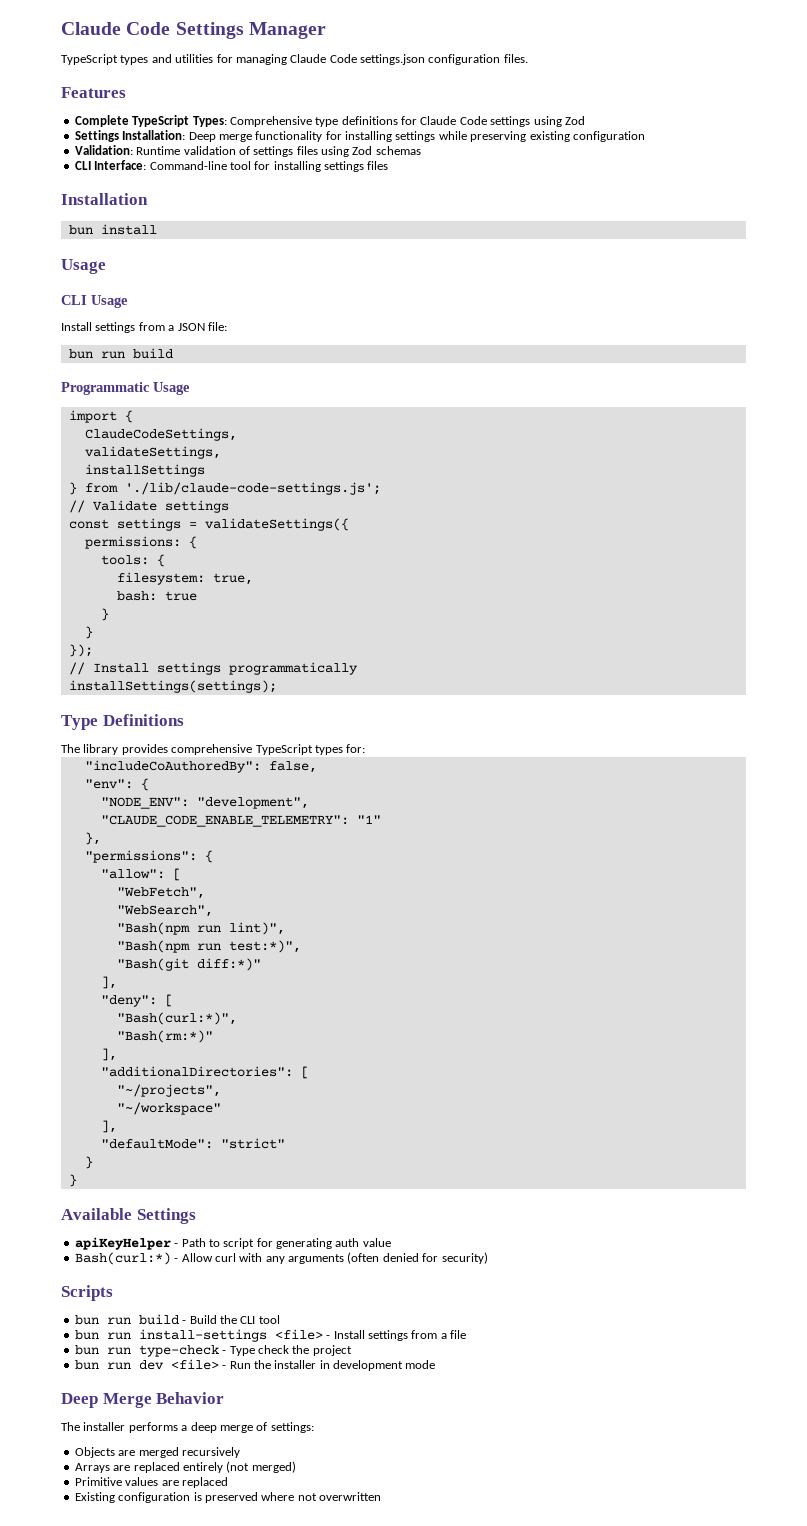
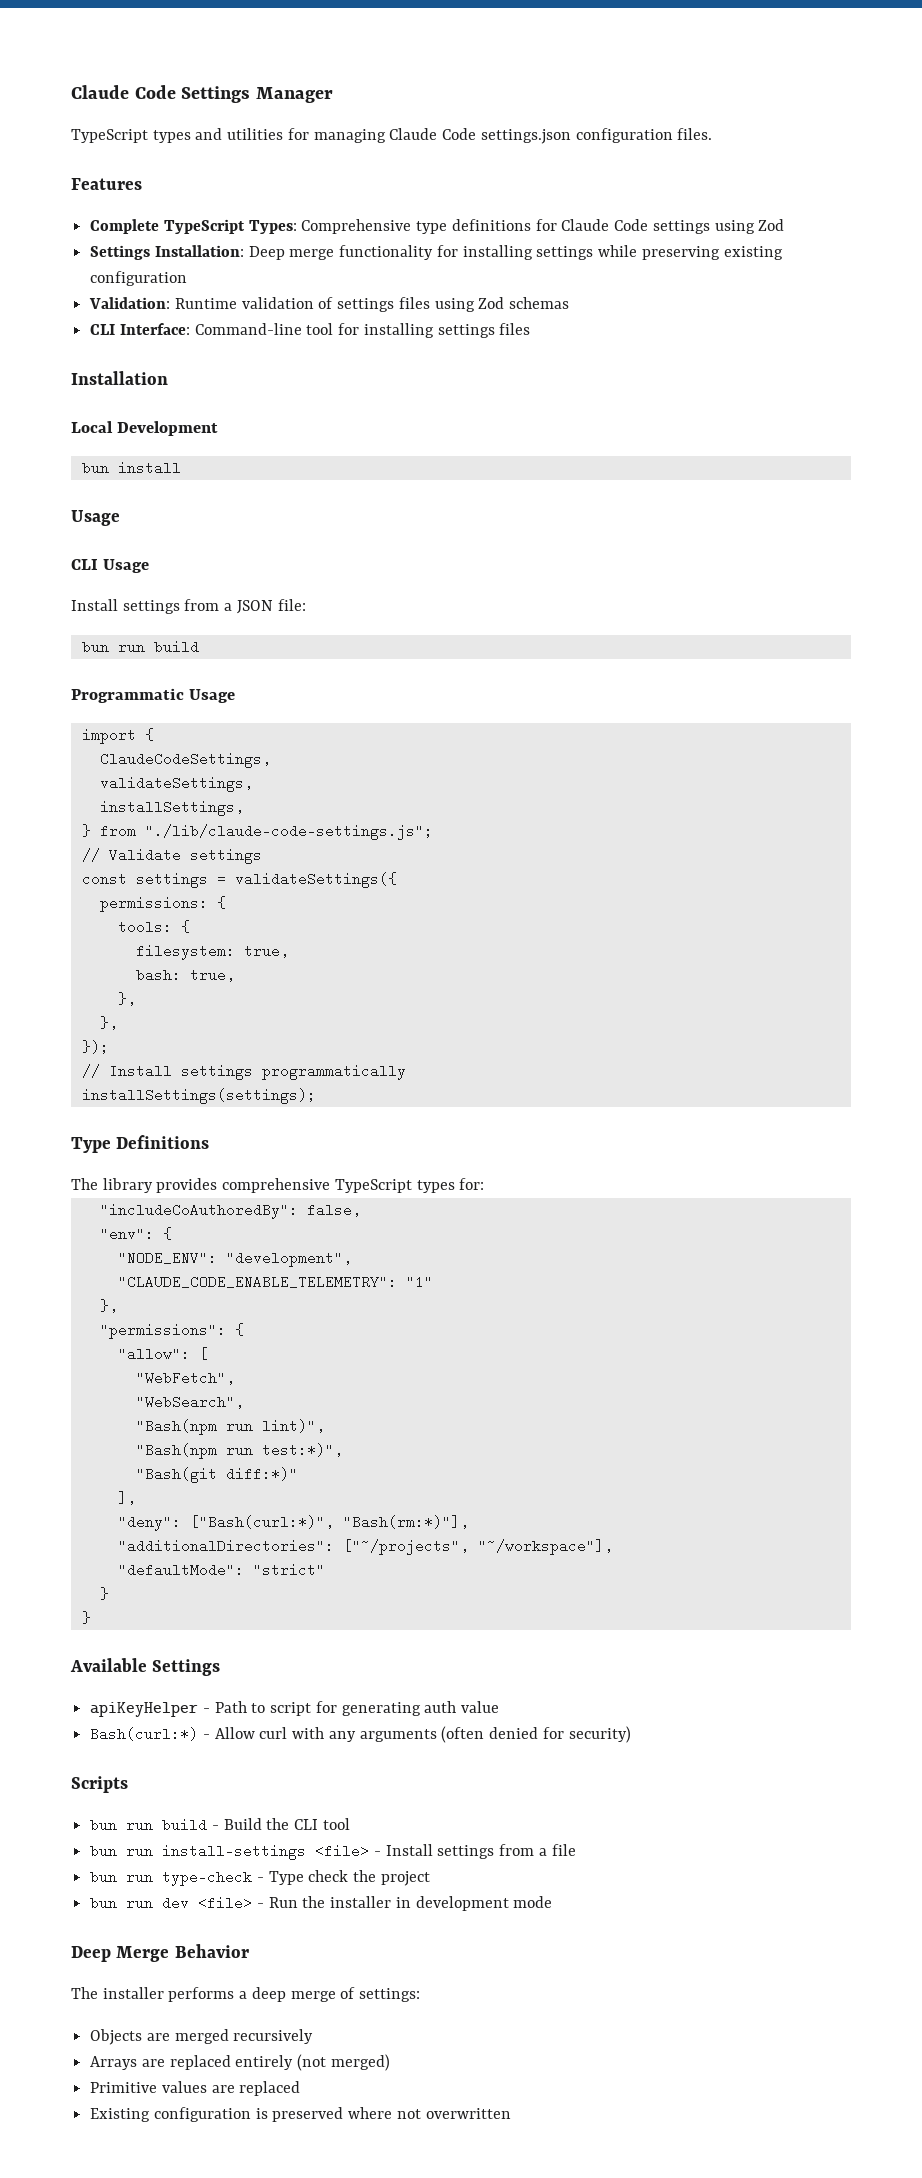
+ Local Development
- installSettings
+ installSettings,
- } from './lib/claude-code-settings.js';
+ } from "./lib/claude-code-settings.js";
- bash: true
- }
- }
+ bash: true,
+ },
+ },
- "deny": [
- "Bash(curl:*)",
- "Bash(rm:*)"
- ],
- "additionalDirectories": [
- "~/projects",
- "~/workspace"
- ],
+ "deny": ["Bash(curl:*)", "Bash(rm:*)"],
+ "additionalDirectories": ["~/projects", "~/workspace"],

